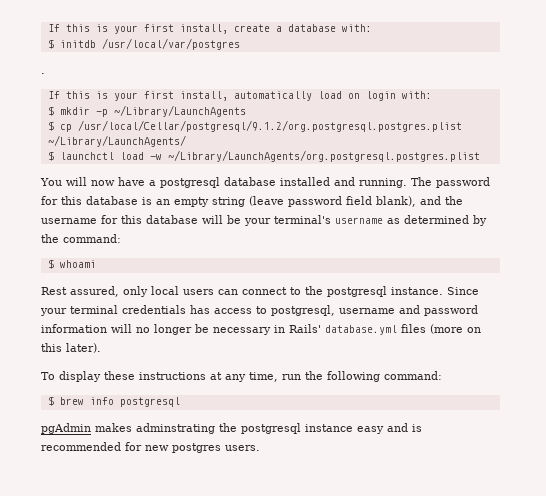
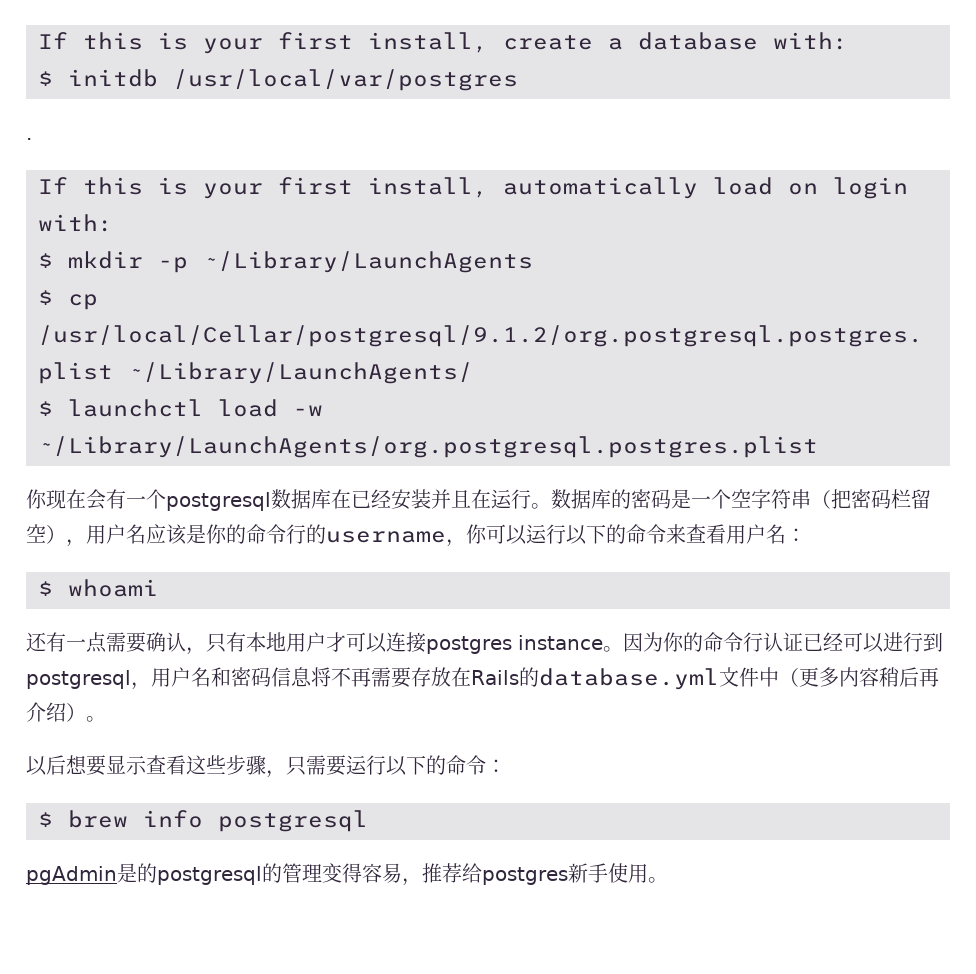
- You will now have a postgresql database installed and running. The password for this database is an empty string (leave password field blank), and the username for this database will be your terminal's username as determined by the command:
+ 你现在会有一个postgresql数据库在已经安装并且在运行。数据库的密码是一个空字符串（把密码栏留空），用户名应该是你的命令行的username，你可以运行以下的命令来查看用户名：
  $ whoami
- Rest assured, only local users can connect to the postgresql instance. Since your terminal credentials has access to postgresql, username and password information will no longer be necessary in Rails' database.yml files (more on this later).
- To display these instructions at any time, run the following command:
+ 还有一点需要确认，只有本地用户才可以连接postgres instance。因为你的命令行认证已经可以进行到postgresql，用户名和密码信息将不再需要存放在Rails的database.yml文件中（更多内容稍后再介绍）。
+ 以后想要显示查看这些步骤，只需要运行以下的命令：
- pgAdmin makes adminstrating the postgresql instance easy and is recommended for new postgres users.
+ pgAdmin是的postgresql的管理变得容易，推荐给postgres新手使用。

